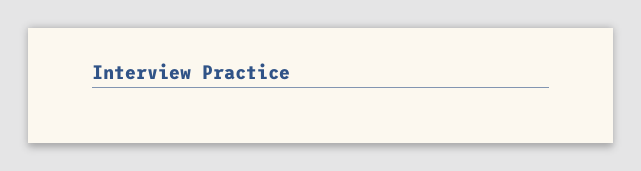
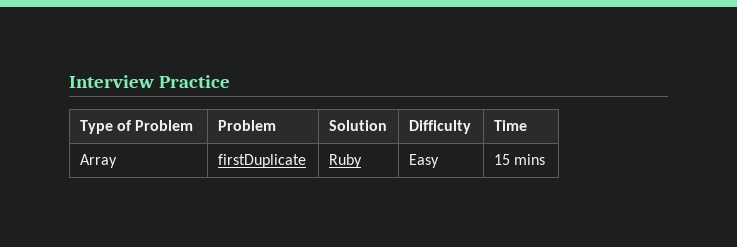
+ Type of Problem | Problem | Solution | Difficulty | Time
+ Array | firstDuplicate | Ruby | Easy | 15 mins

